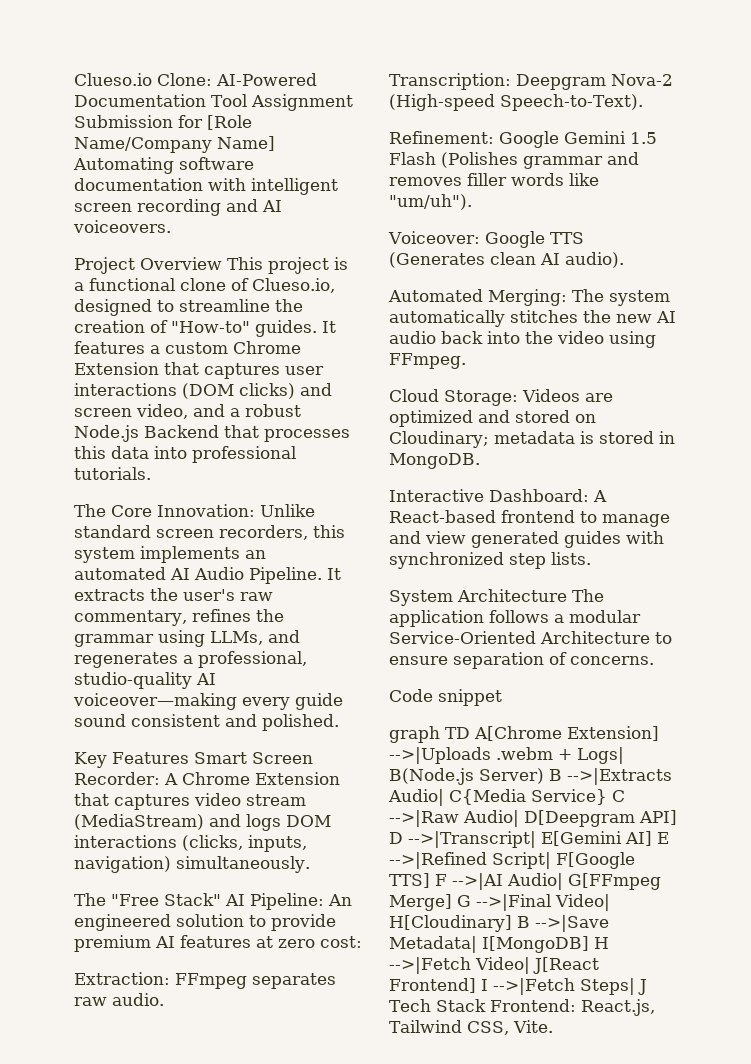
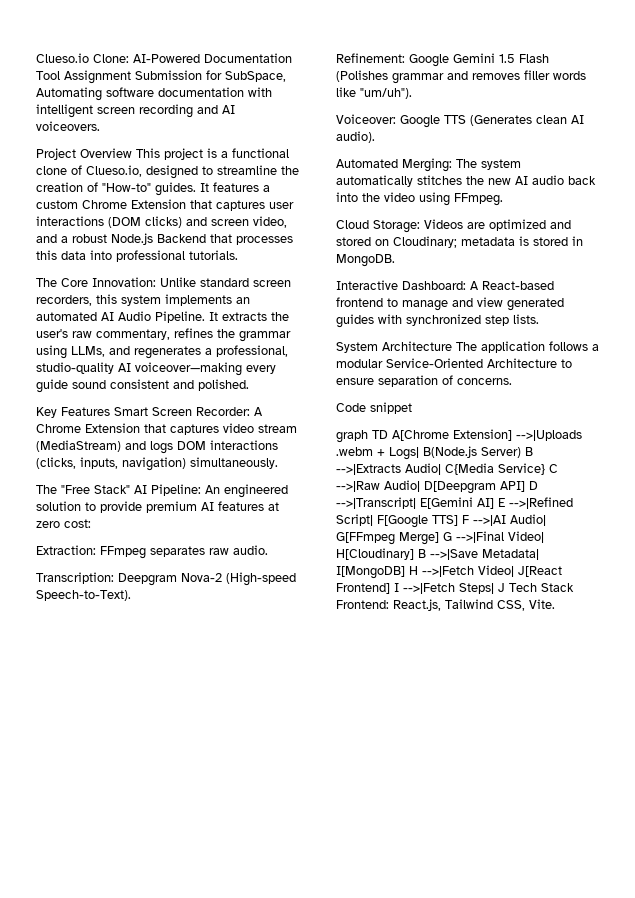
- Clueso.io Clone: AI-Powered Documentation Tool Assignment Submission for [Role Name/Company Name] Automating software documentation with intelligent screen recording and AI voiceovers.
+ Clueso.io Clone: AI-Powered Documentation Tool Assignment Submission for SubSpace, Automating software documentation with intelligent screen recording and AI voiceovers.

